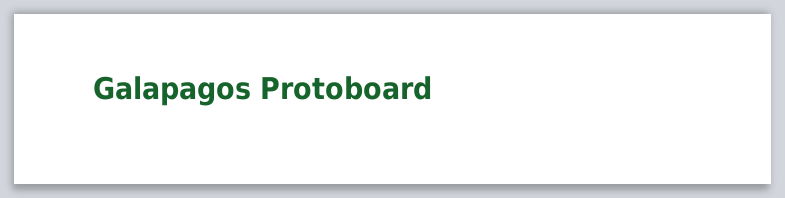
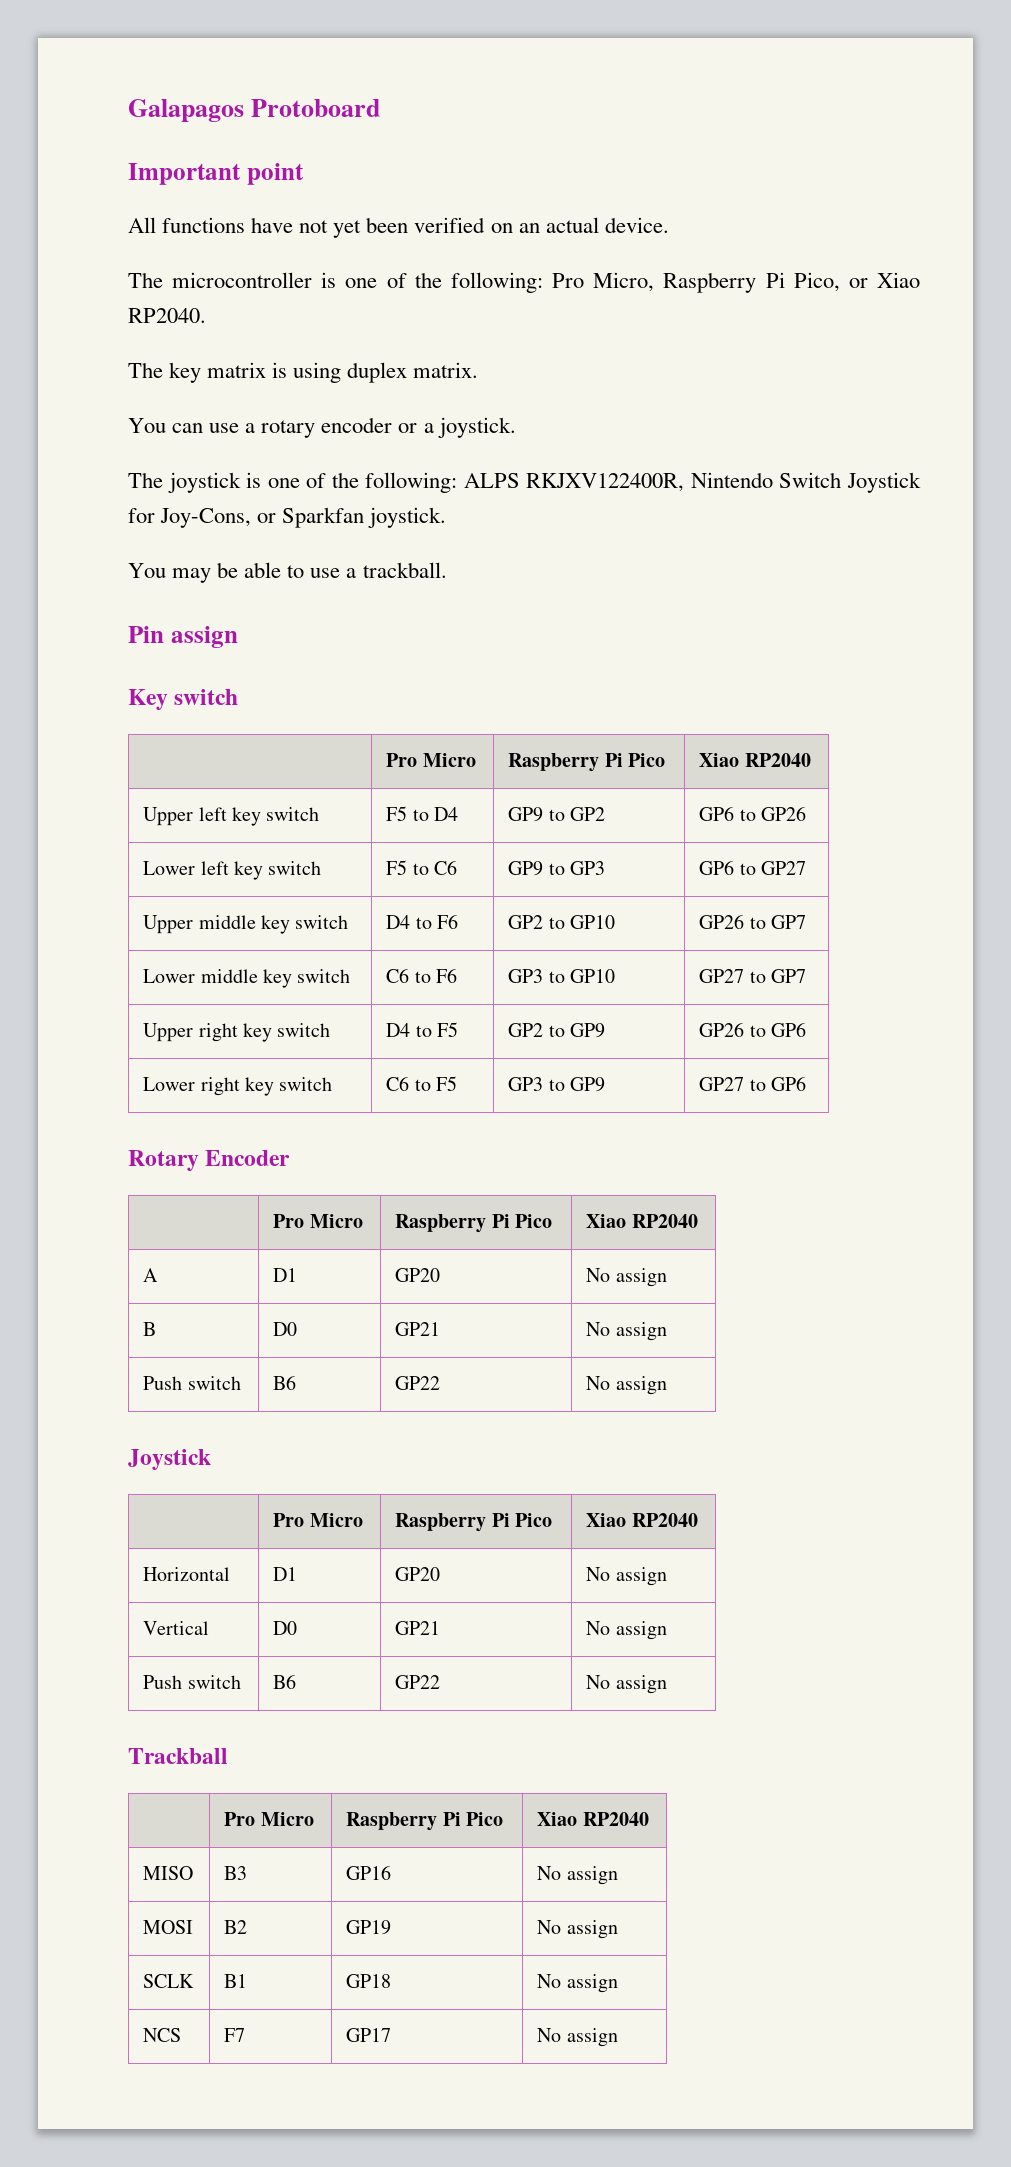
+ Important point
+ All functions have not yet been verified on an actual device.
+ The microcontroller is one of the following: Pro Micro, Raspberry Pi Pico, or Xiao RP2040.
+ The key matrix is using duplex matrix.
+ You can use a rotary encoder or a joystick.
+ The joystick is one of the following: ALPS RKJXV122400R, Nintendo Switch Joystick for Joy-Cons, or Sparkfan joystick.
+ You may be able to use a trackball.
+ Pin assign
+ Key switch
+ | Pro Micro | Raspberry Pi Pico | Xiao RP2040
+ Upper left key switch | F5 to D4 | GP9 to GP2 | GP6 to GP26
+ Lower left key switch | F5 to C6 | GP9 to GP3 | GP6 to GP27
+ Upper middle key switch | D4 to F6 | GP2 to GP10 | GP26 to GP7
+ Lower middle key switch | C6 to F6 | GP3 to GP10 | GP27 to GP7
+ Upper right key switch | D4 to F5 | GP2 to GP9 | GP26 to GP6
+ Lower right key switch | C6 to F5 | GP3 to GP9 | GP27 to GP6
+ Rotary Encoder
+ | Pro Micro | Raspberry Pi Pico | Xiao RP2040
+ A | D1 | GP20 | No assign
+ B | D0 | GP21 | No assign
+ Push switch | B6 | GP22 | No assign
+ Joystick
+ | Pro Micro | Raspberry Pi Pico | Xiao RP2040
+ Horizontal | D1 | GP20 | No assign
+ Vertical | D0 | GP21 | No assign
+ Push switch | B6 | GP22 | No assign
+ Trackball
+ | Pro Micro | Raspberry Pi Pico | Xiao RP2040
+ MISO | B3 | GP16 | No assign
+ MOSI | B2 | GP19 | No assign
+ SCLK | B1 | GP18 | No assign
+ NCS | F7 | GP17 | No assign

